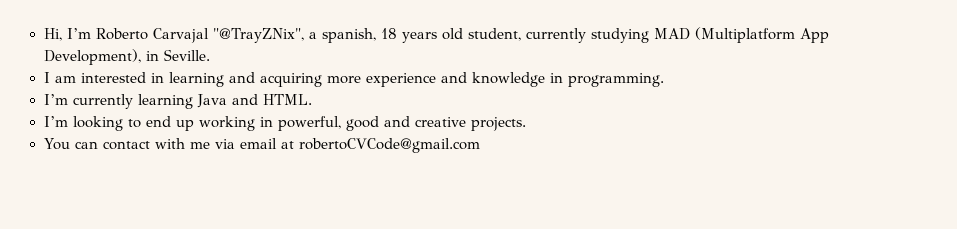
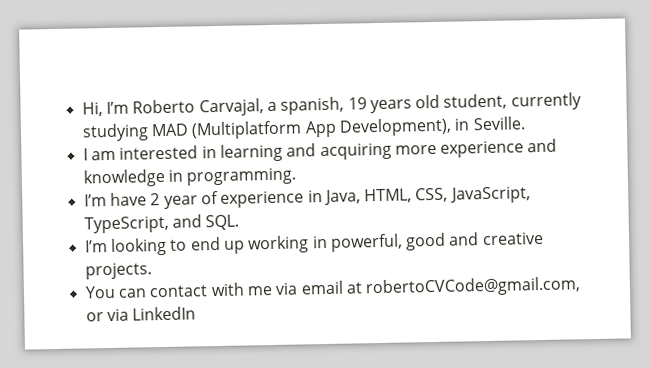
- Hi, I’m Roberto Carvajal "@TrayZNix", a spanish, 18 years old student, currently studying MAD (Multiplatform App Development), in Seville.
+ Hi, I’m Roberto Carvajal, a spanish, 19 years old student, currently studying MAD (Multiplatform App Development), in Seville.
- I’m currently learning Java and HTML.
+ I’m have 2 year of experience in Java, HTML, CSS, JavaScript, TypeScript, and SQL.
- You can contact with me via email at robertoCVCode@gmail.com
+ You can contact with me via email at robertoCVCode@gmail.com, or via LinkedIn

